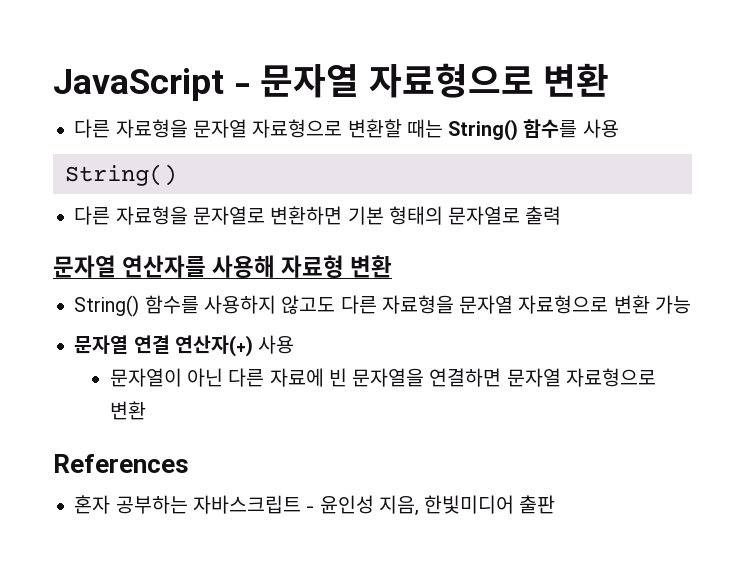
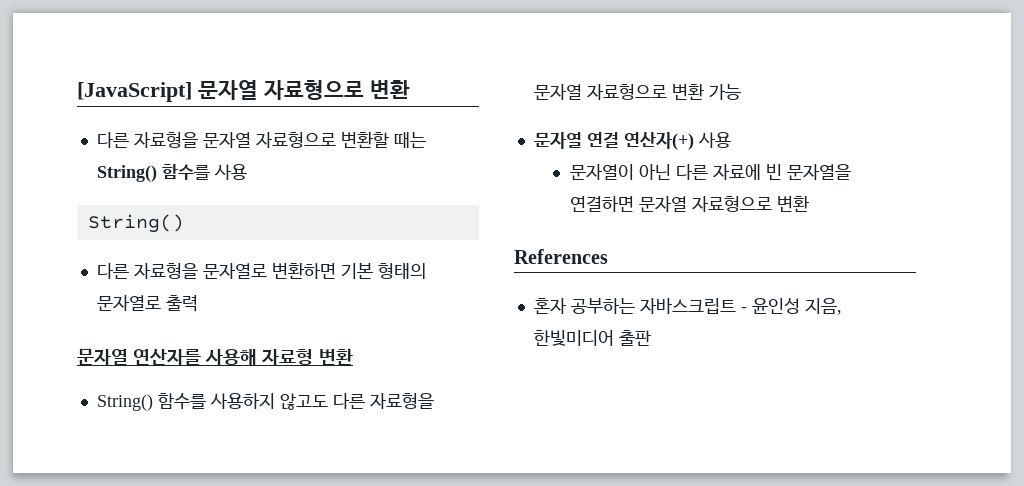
- JavaScript - 문자열 자료형으로 변환
+ [JavaScript] 문자열 자료형으로 변환

